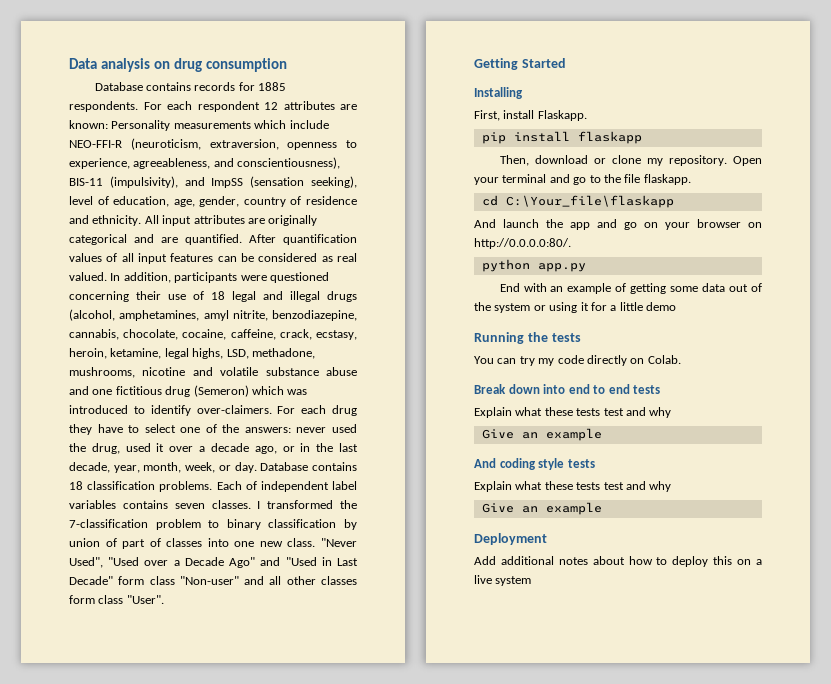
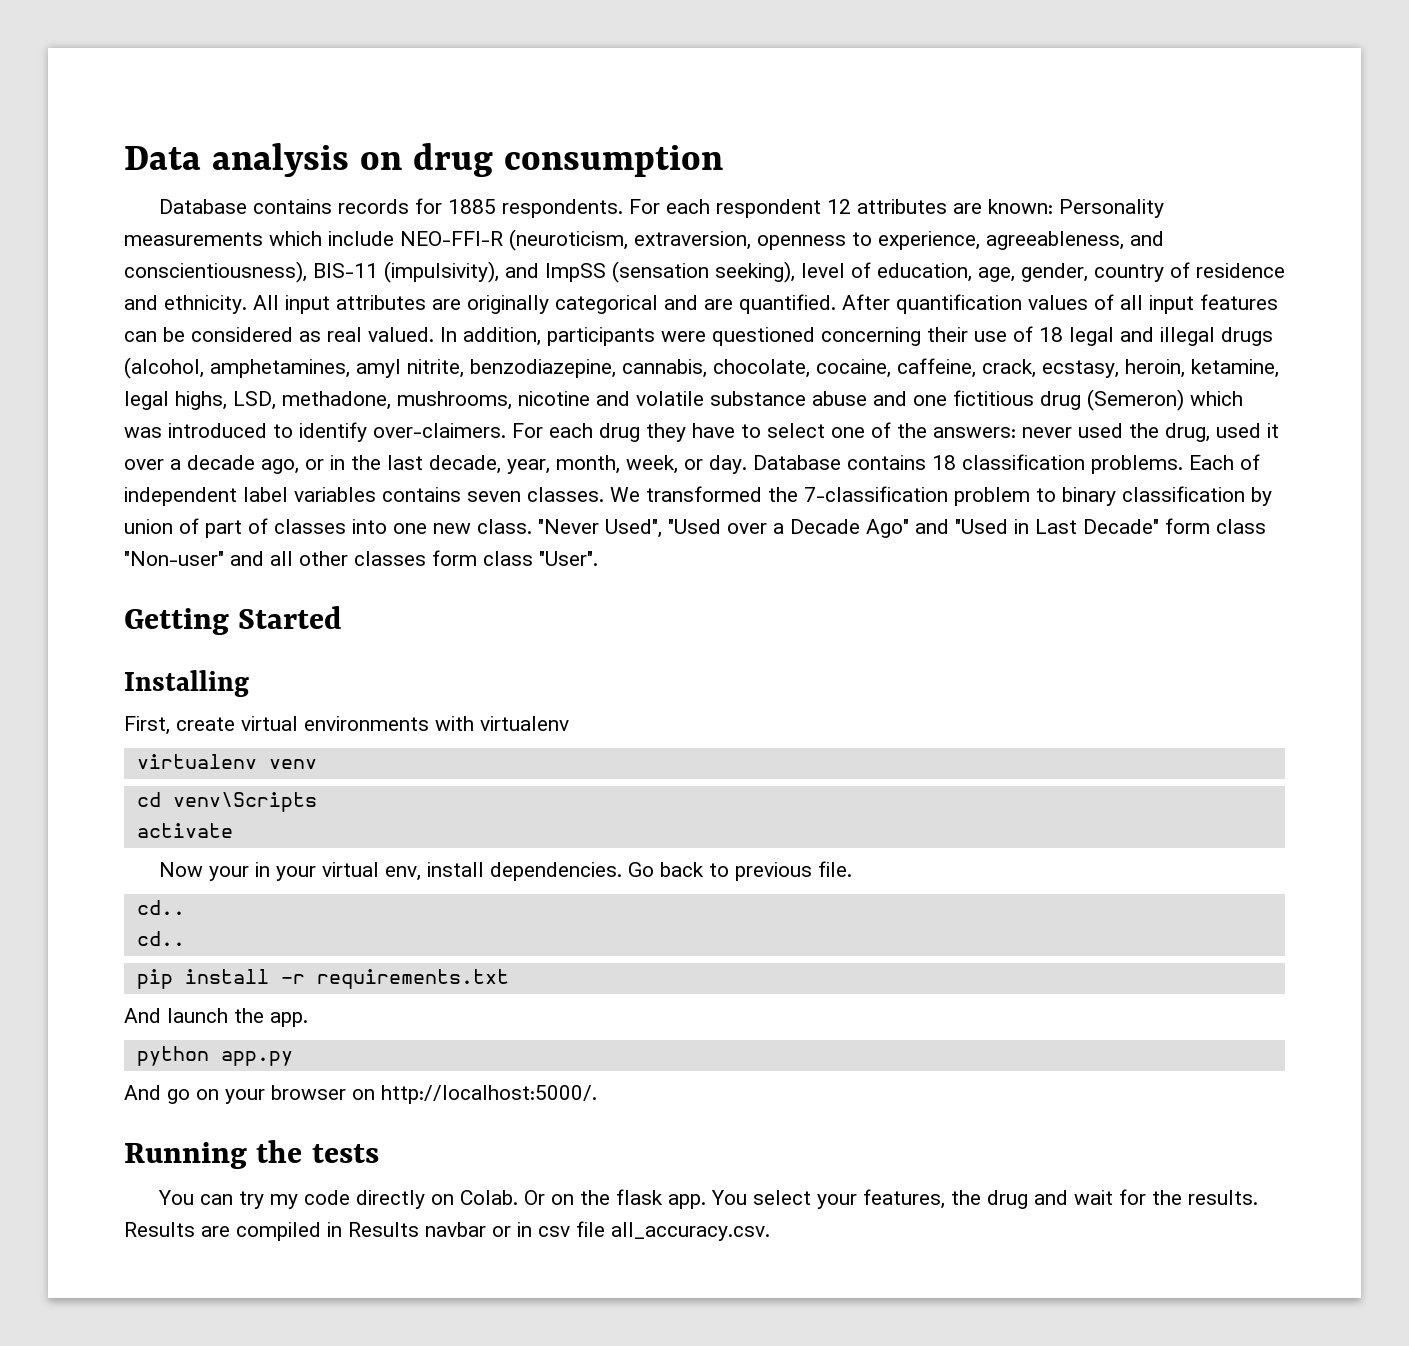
- I transformed the 7-classification problem to binary classification by union of part of classes into one new class.
+ We transformed the 7-classification problem to binary classification by union of part of classes into one new class.
- First, install Flaskapp.
- pip install flaskapp
- Then, download or clone my repository. Open your terminal and go to the file flaskapp.
- cd C:\Your_file\flaskapp
+ First, create virtual environments with virtualenv
+ virtualenv venv
+ cd venv\Scripts
+ activate
+ Now your in your virtual env, install dependencies. Go back to previous file.
+ cd..
+ cd..
+ pip install -r requirements.txt
- And launch the app and go on your browser on http://0.0.0.0:80/.
+ And launch the app.
  python app.py
- End with an example of getting some data out of the system or using it for a little demo
+ And go on your browser on http://localhost:5000/.
- You can try my code directly on Colab.
- Break down into end to end tests
- Explain what these tests test and why
- Give an example
- And coding style tests
- Explain what these tests test and why
- Give an example
- Deployment
- Add additional notes about how to deploy this on a live system
+ You can try my code directly on Colab. Or on the flask app. You select your features, the drug and wait for the results. Results are compiled in Results navbar or in csv file all_accuracy.csv.

